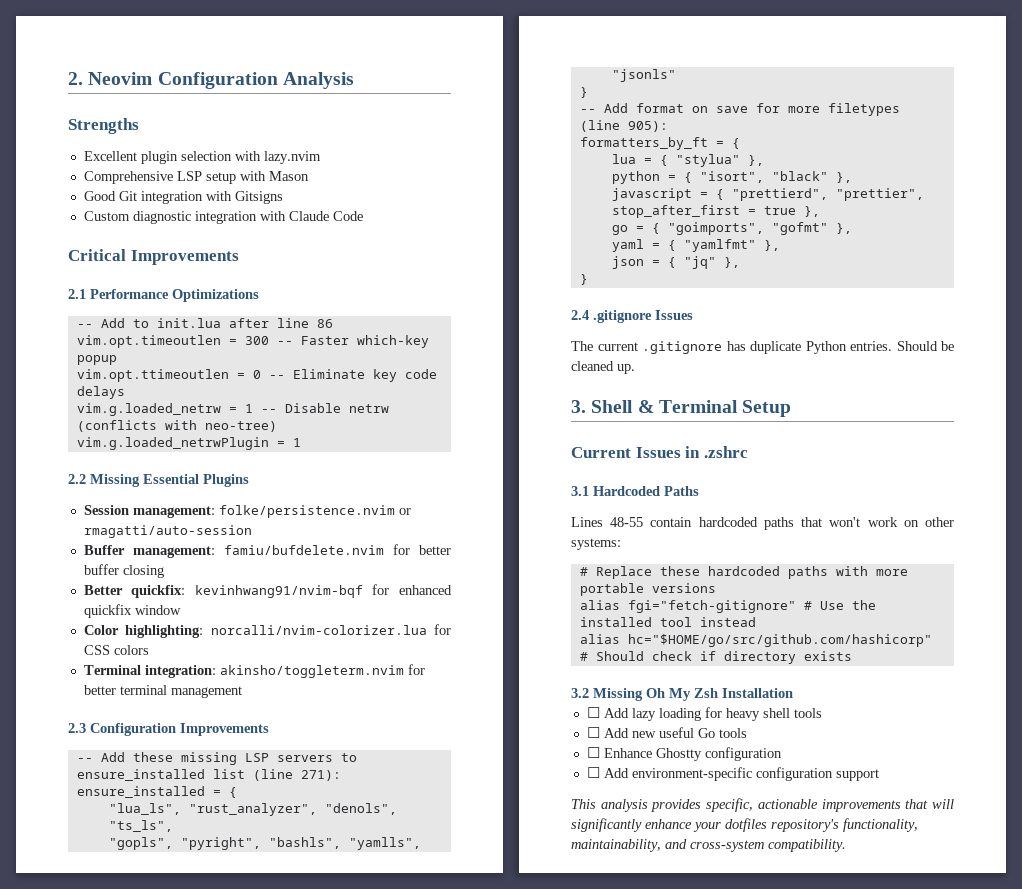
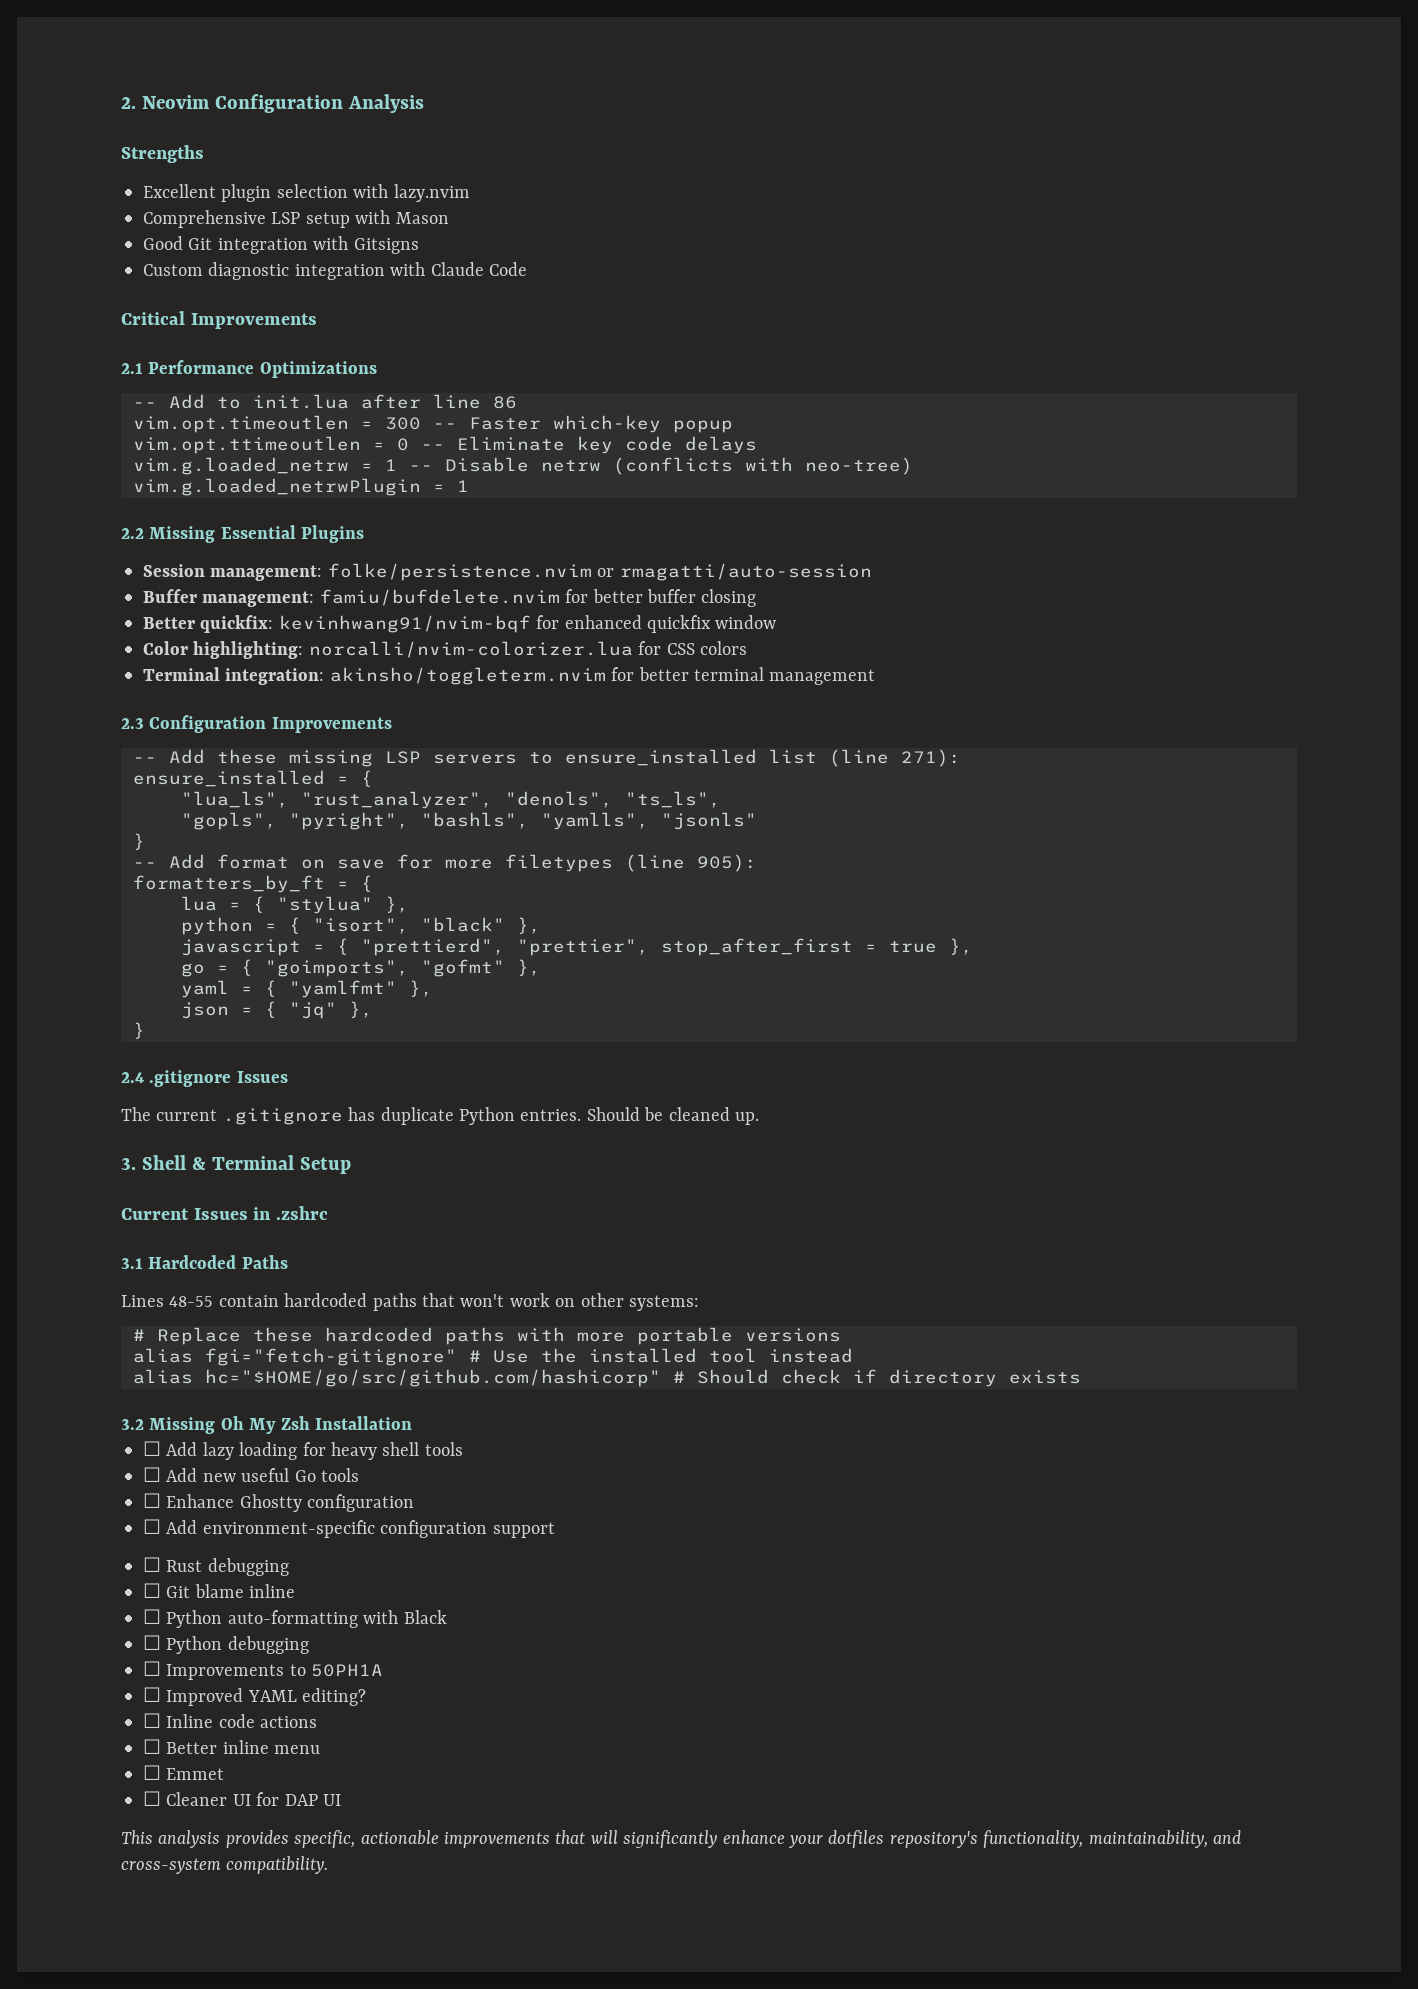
+ ☐ Rust debugging
+ ☐ Git blame inline
+ ☐ Python auto-formatting with Black
+ ☐ Python debugging
+ ☐ Improvements to 50PH1A
+ ☐ Improved YAML editing?
+ ☐ Inline code actions
+ ☐ Better inline menu
+ ☐ Emmet
+ ☐ Cleaner UI for DAP UI

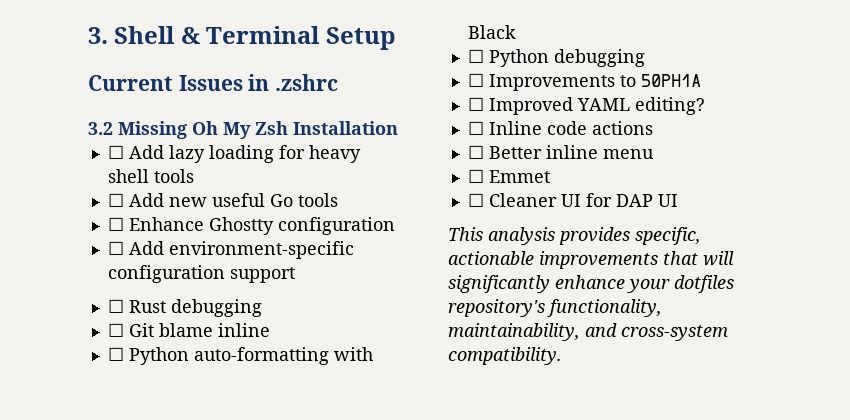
- 2. Neovim Configuration Analysis
- Strengths
- Excellent plugin selection with lazy.nvim
- Comprehensive LSP setup with Mason
- Good Git integration with Gitsigns
- Custom diagnostic integration with Claude Code
- Critical Improvements
- 2.1 Performance Optimizations
- -- Add to init.lua after line 86
- vim.opt.timeoutlen = 300 -- Faster which-key popup
- vim.opt.ttimeoutlen = 0 -- Eliminate key code delays
- vim.g.loaded_netrw = 1 -- Disable netrw (conflicts with neo-tree)
- vim.g.loaded_netrwPlugin = 1
- 2.2 Missing Essential Plugins
- Session management: folke/persistence.nvim or rmagatti/auto-session
- Buffer management: famiu/bufdelete.nvim for better buffer closing
- Better quickfix: kevinhwang91/nvim-bqf for enhanced quickfix window
- Color highlighting: norcalli/nvim-colorizer.lua for CSS colors
- Terminal integration: akinsho/toggleterm.nvim for better terminal management
- 2.3 Configuration Improvements
- -- Add these missing LSP servers to ensure_installed list (line 271):
- ensure_installed = {
- "lua_ls", "rust_analyzer", "denols", "ts_ls",
- "gopls", "pyright", "bashls", "yamlls", "jsonls"
- }
- -- Add format on save for more filetypes (line 905):
- formatters_by_ft = {
- lua = { "stylua" },
- python = { "isort", "black" },
- javascript = { "prettierd", "prettier", stop_after_first = true },
- go = { "goimports", "gofmt" },
- yaml = { "yamlfmt" },
- json = { "jq" },
- }
- 2.4 .gitignore Issues
- The current .gitignore has duplicate Python entries. Should be cleaned up.
- 3.1 Hardcoded Paths
- Lines 48-55 contain hardcoded paths that won't work on other systems:
- # Replace these hardcoded paths with more portable versions
- alias fgi="fetch-gitignore" # Use the installed tool instead
- alias hc="$HOME/go/src/github.com/hashicorp" # Should check if directory exists

